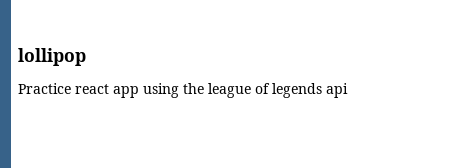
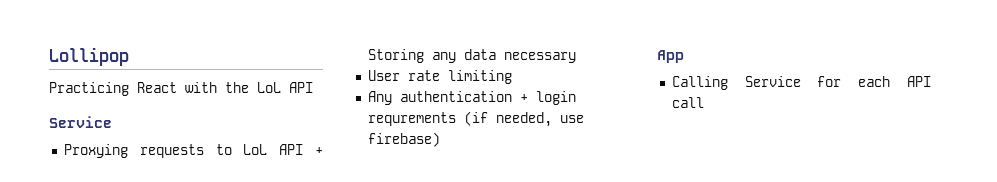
- lollipop
- Practice react app using the league of legends api
+ Lollipop
+ Practicing React with the LoL API
+ Service
+ Proxying requests to LoL API + Storing any data necessary
+ User rate limiting
+ Any authentication + login requrements (if needed, use firebase)
+ App
+ Calling Service for each API call

